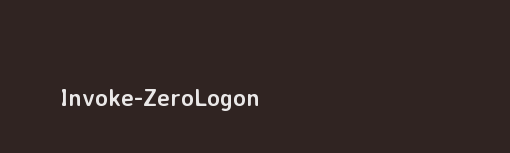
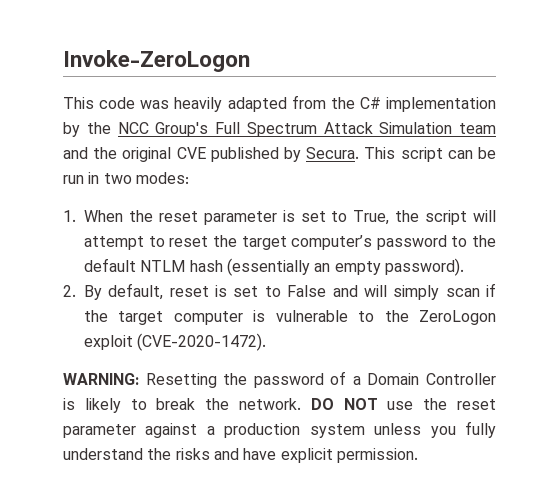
+ This code was heavily adapted from the C# implementation by the NCC Group's Full Spectrum Attack Simulation team and the original CVE published by Secura. This script can be run in two modes:
+ 1. When the reset parameter is set to True, the script will attempt to reset the target computer’s password to the default NTLM hash (essentially an empty password).
+ 2. By default, reset is set to False and will simply scan if the target computer is vulnerable to the ZeroLogon exploit (CVE-2020-1472).
+ WARNING: Resetting the password of a Domain Controller is likely to break the network. DO NOT use the reset parameter against a production system unless you fully understand the risks and have explicit permission.

